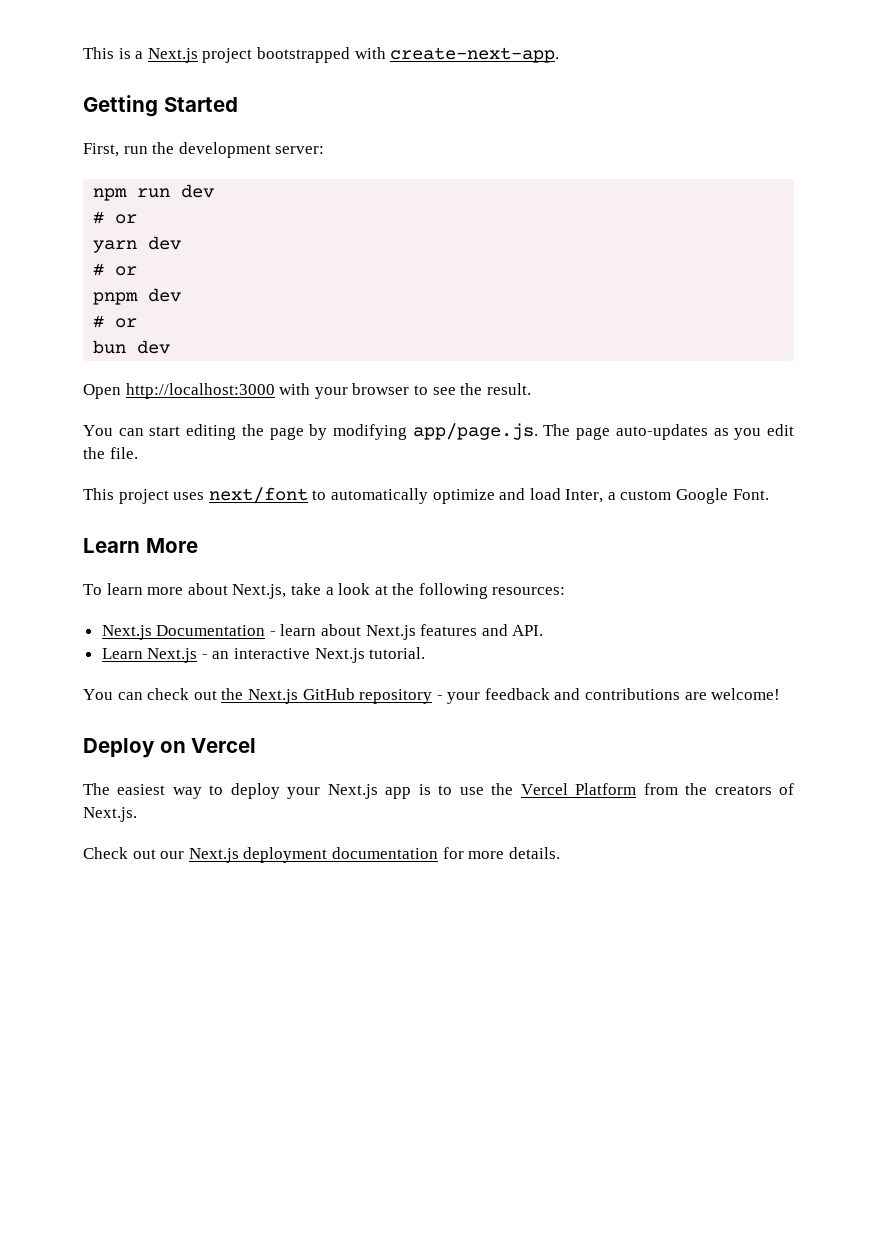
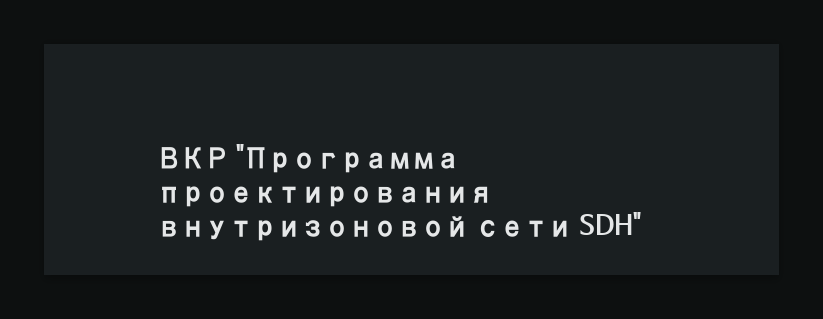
- This is a Next.js project bootstrapped with create-next-app.
- Getting Started
- First, run the development server:
- npm run dev
- # or
- yarn dev
- # or
- pnpm dev
- # or
- bun dev
- Open http://localhost:3000 with your browser to see the result.
- You can start editing the page by modifying app/page.js. The page auto-updates as you edit the file.
- This project uses next/font to automatically optimize and load Inter, a custom Google Font.
- Learn More
- To learn more about Next.js, take a look at the following resources:
- Next.js Documentation - learn about Next.js features and API.
- Learn Next.js - an interactive Next.js tutorial.
- You can check out the Next.js GitHub repository - your feedback and contributions are welcome!
- Deploy on Vercel
- The easiest way to deploy your Next.js app is to use the Vercel Platform from the creators of Next.js.
- Check out our Next.js deployment documentation for more details.
+ ВКР "Программа проектирования внутризоновой сети SDH"

